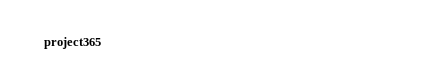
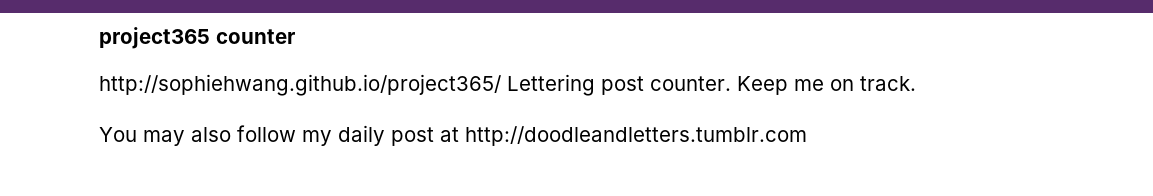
- project365
+ project365 counter
+ http://sophiehwang.github.io/project365/ Lettering post counter. Keep me on track.
+ You may also follow my daily post at http://doodleandletters.tumblr.com

